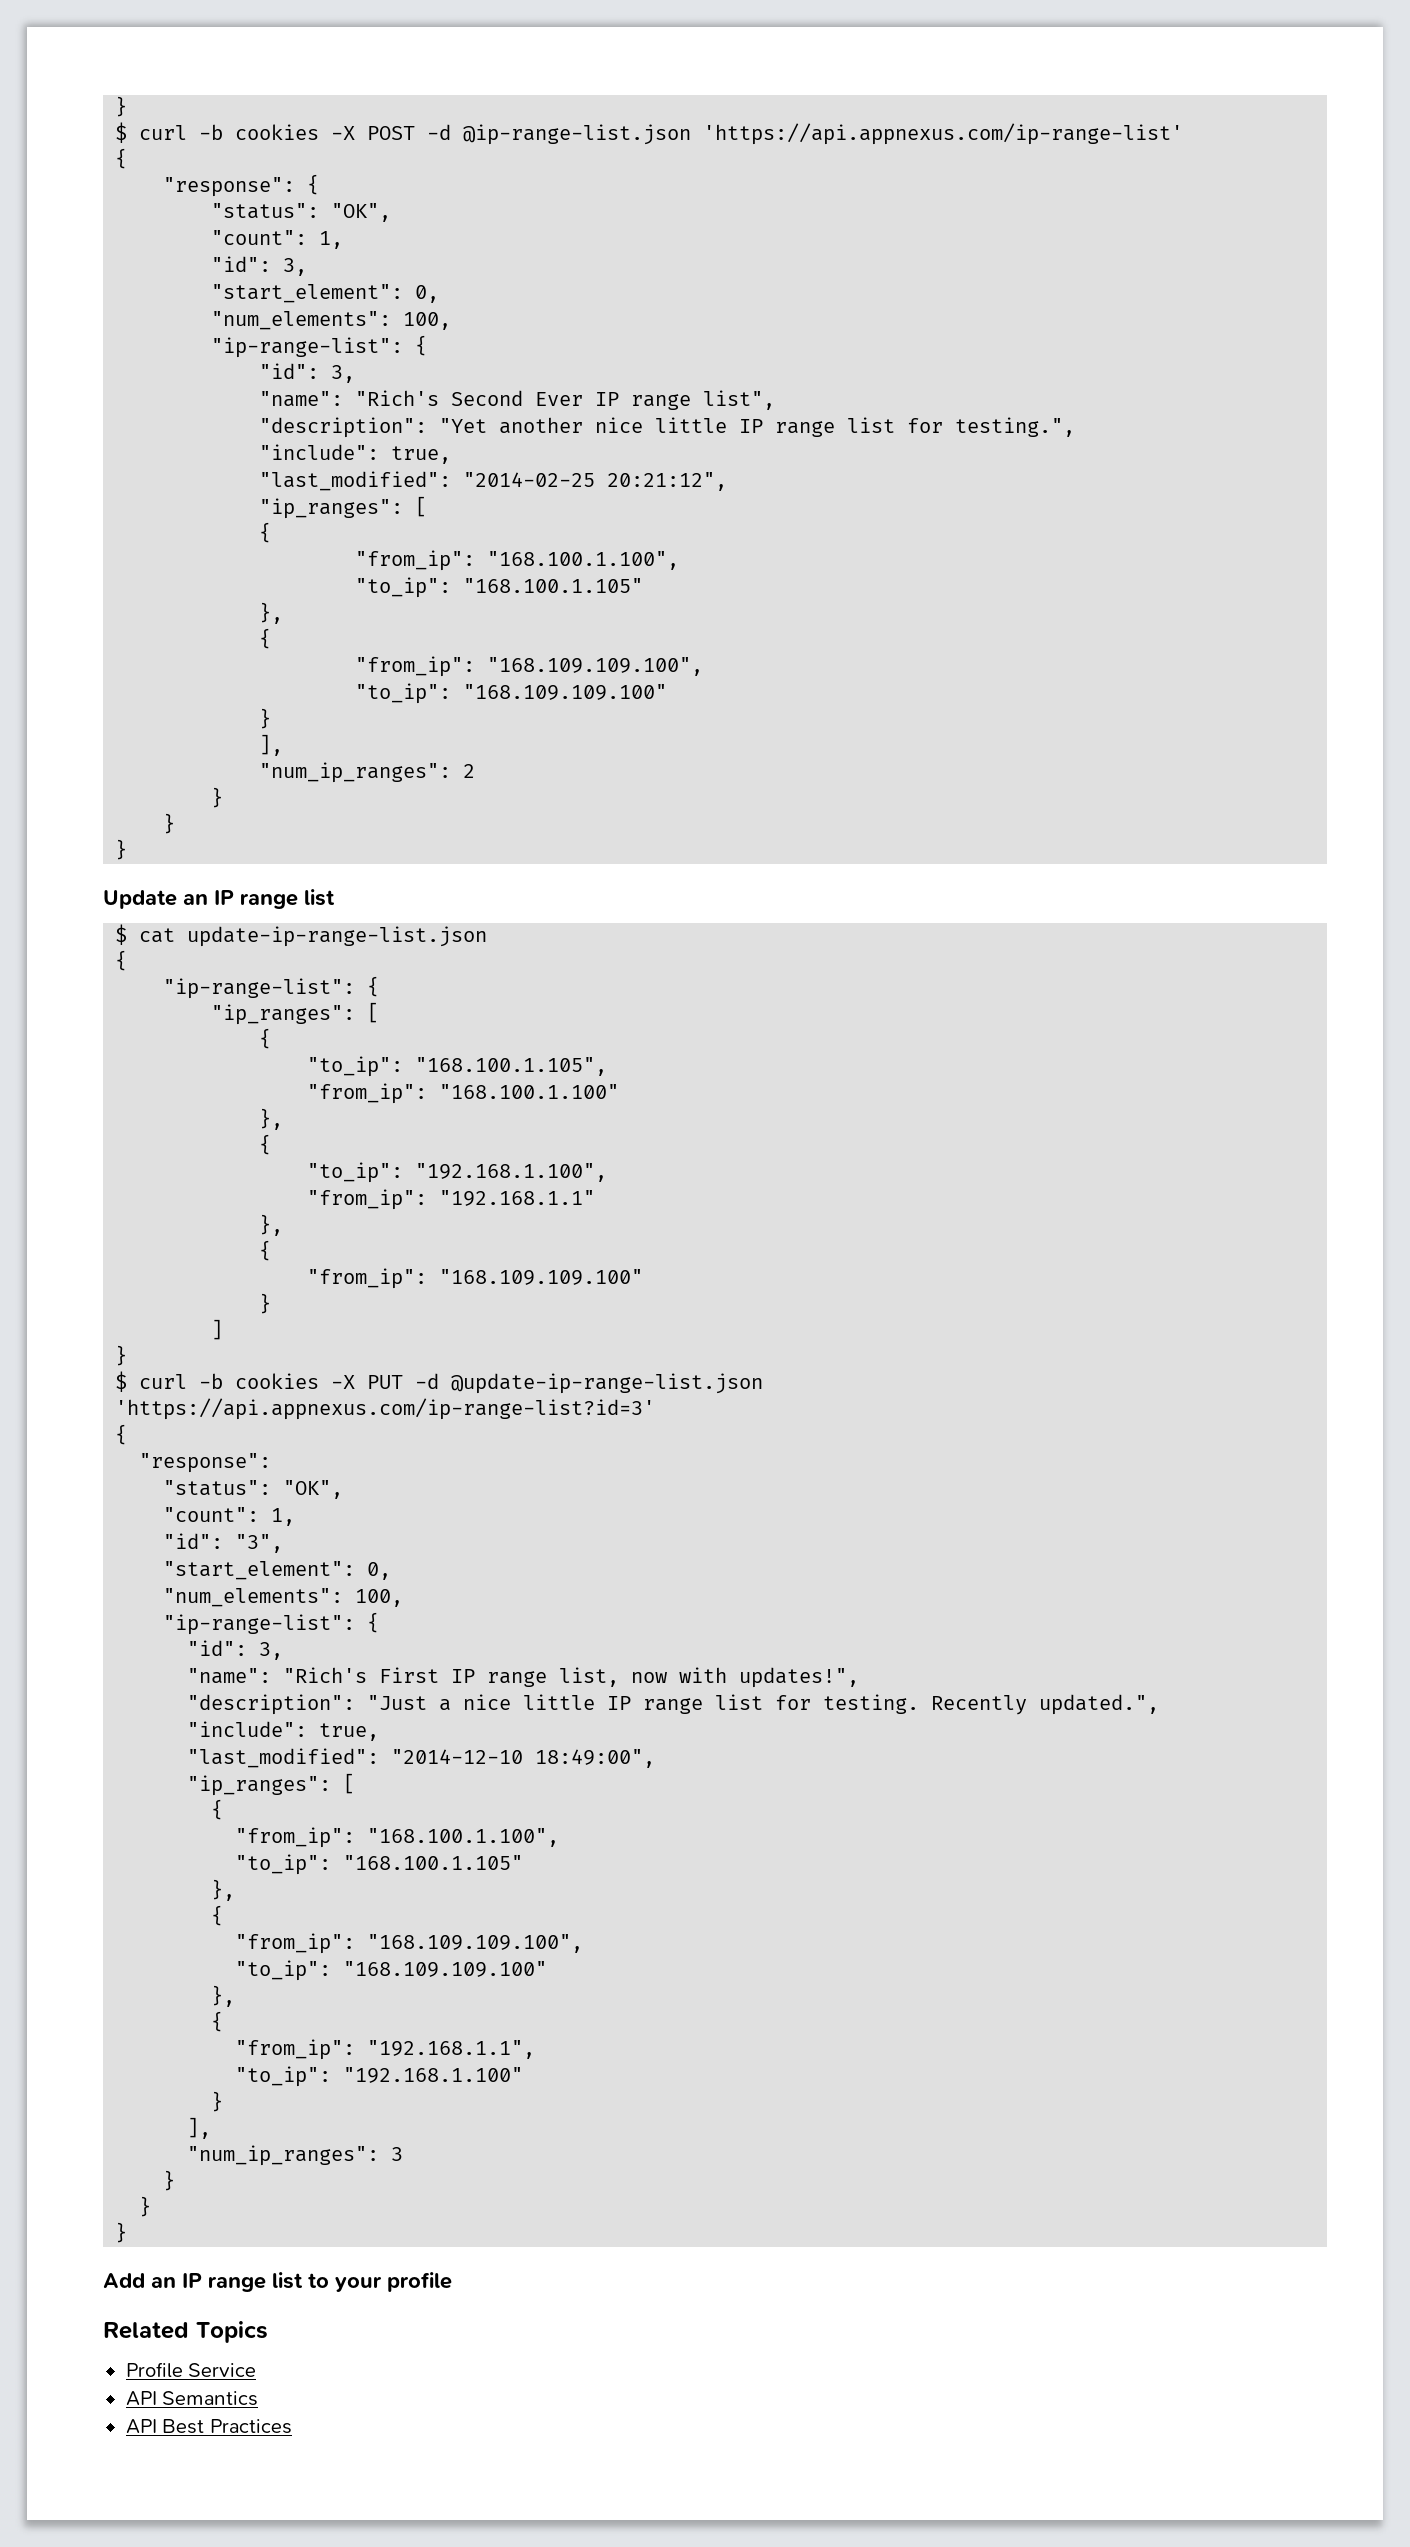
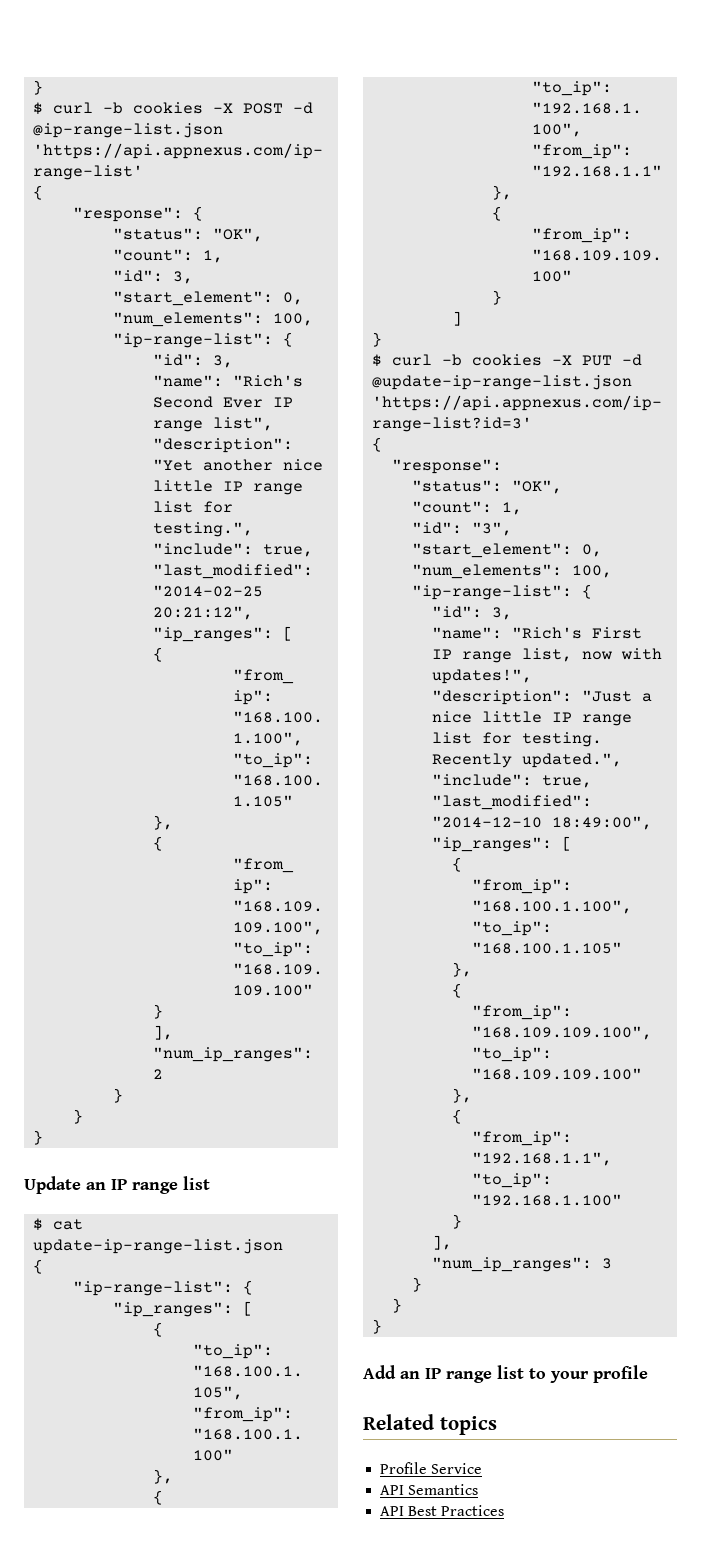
- Related Topics
+ Related topics

